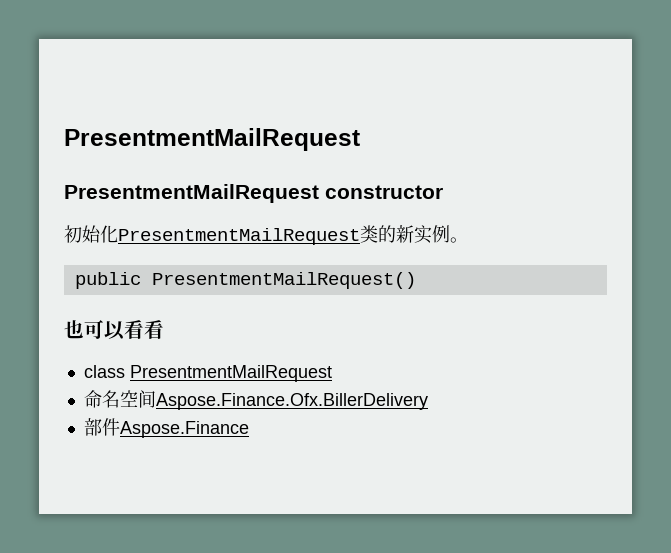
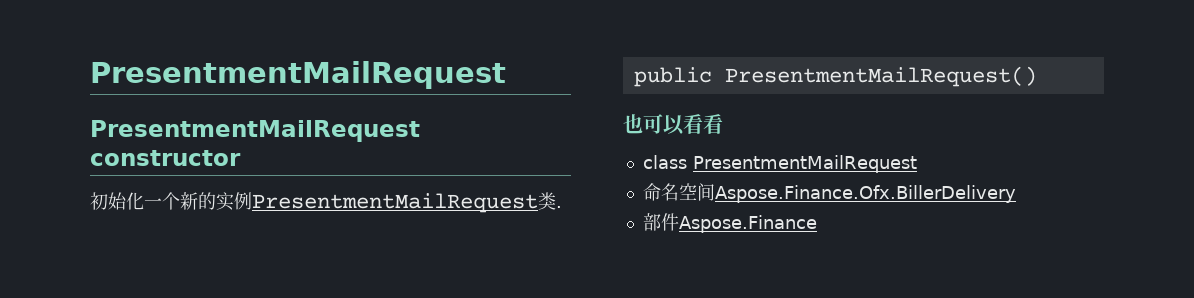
- 初始化PresentmentMailRequest类的新实例。
+ 初始化一个新的实例PresentmentMailRequest类.

